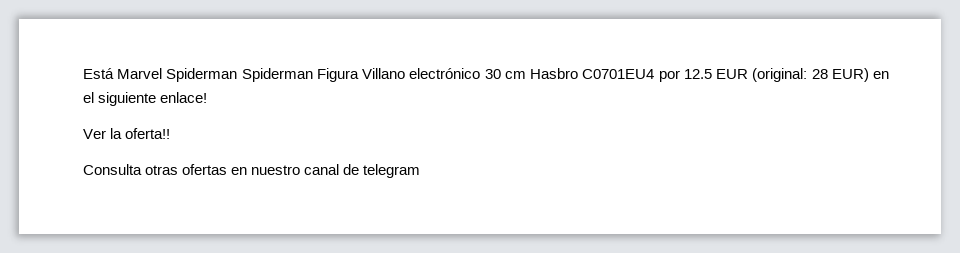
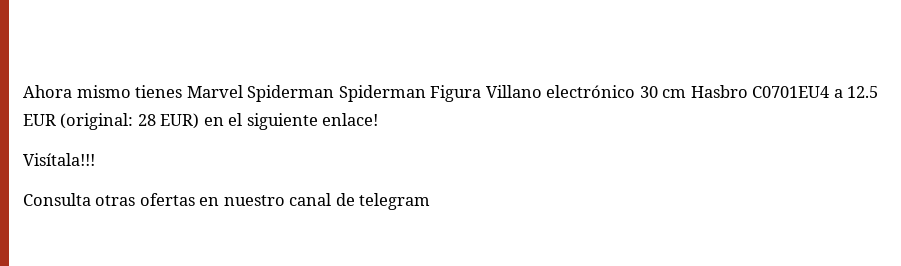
- Está Marvel Spiderman Spiderman Figura Villano electrónico 30 cm Hasbro C0701EU4 por 12.5 EUR (original: 28 EUR) en el siguiente enlace!
+ Ahora mismo tienes Marvel Spiderman Spiderman Figura Villano electrónico 30 cm Hasbro C0701EU4 a 12.5 EUR (original: 28 EUR) en el siguiente enlace!
- Ver la oferta!!
+ Visítala!!!

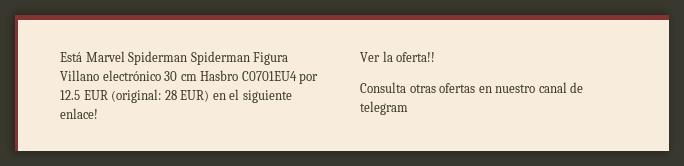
- Ahora mismo tienes Marvel Spiderman Spiderman Figura Villano electrónico 30 cm Hasbro C0701EU4 a 12.5 EUR (original: 28 EUR) en el siguiente enlace!
+ Está Marvel Spiderman Spiderman Figura Villano electrónico 30 cm Hasbro C0701EU4 por 12.5 EUR (original: 28 EUR) en el siguiente enlace!
- Visítala!!!
+ Ver la oferta!!

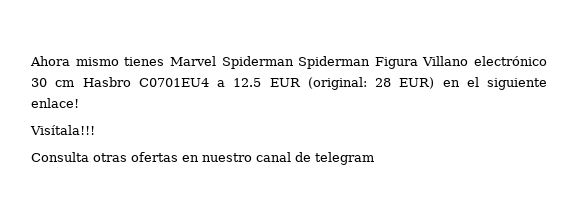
- Está Marvel Spiderman Spiderman Figura Villano electrónico 30 cm Hasbro C0701EU4 por 12.5 EUR (original: 28 EUR) en el siguiente enlace!
+ Ahora mismo tienes Marvel Spiderman Spiderman Figura Villano electrónico 30 cm Hasbro C0701EU4 a 12.5 EUR (original: 28 EUR) en el siguiente enlace!
- Ver la oferta!!
+ Visítala!!!

